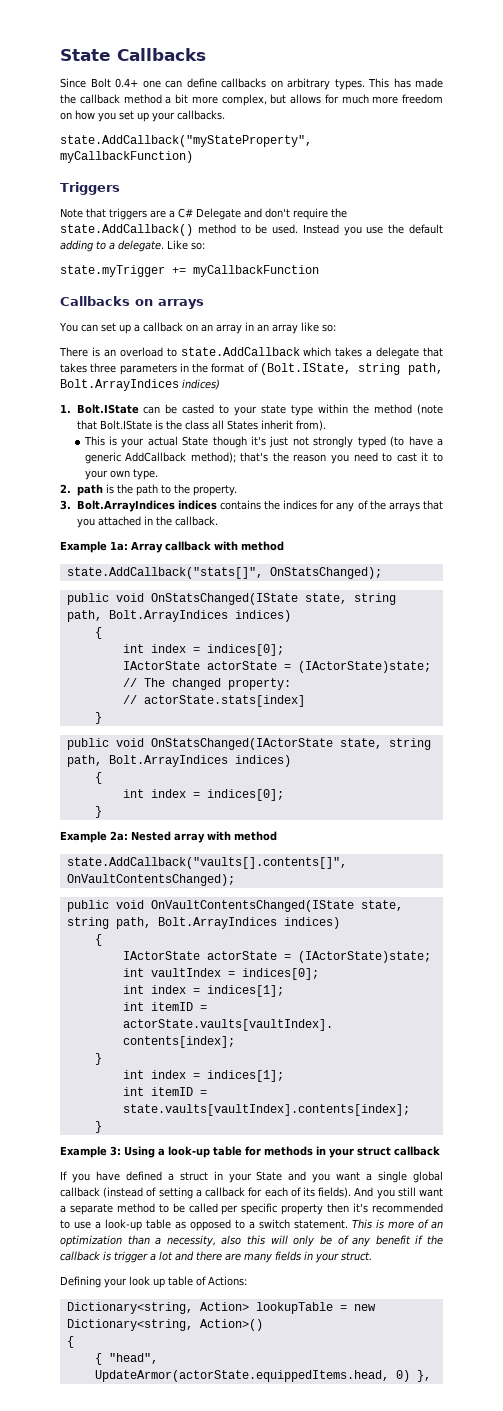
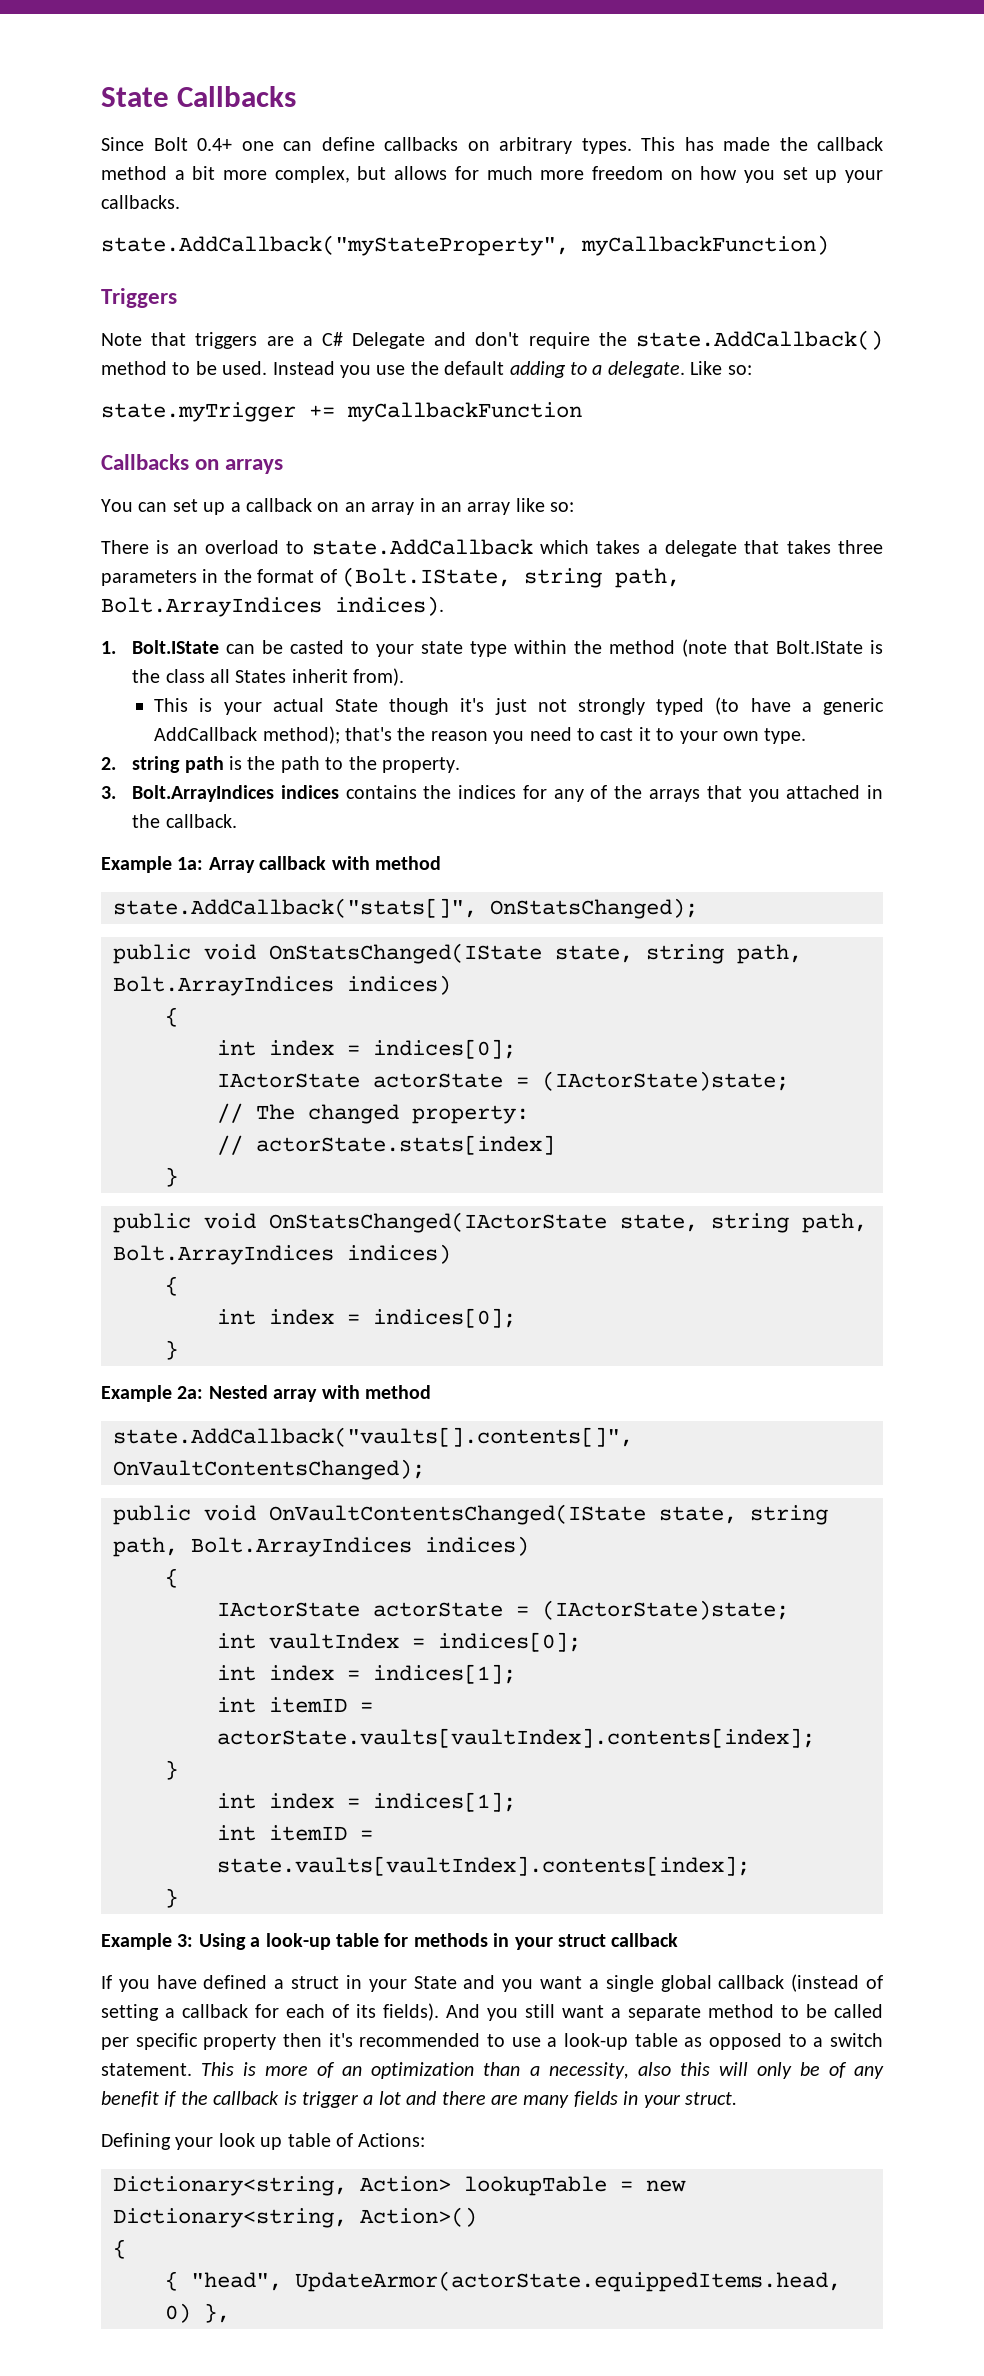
- There is an overload to state.AddCallback which takes a delegate that takes three parameters in the format of (Bolt.IState, string path, Bolt.ArrayIndices indices)
+ There is an overload to state.AddCallback which takes a delegate that takes three parameters in the format of (Bolt.IState, string path, Bolt.ArrayIndices indices).
- 2. path is the path to the property.
+ 2. string path is the path to the property.

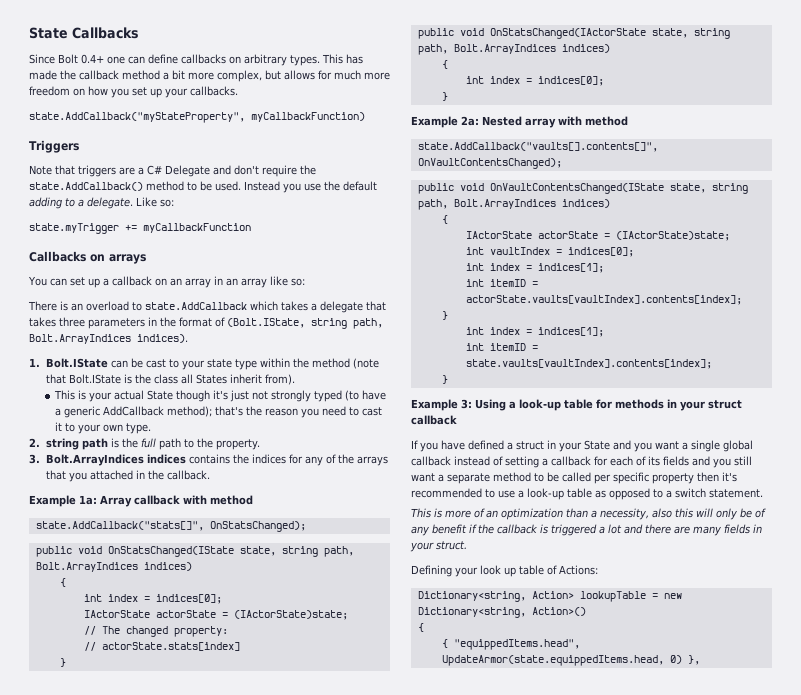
- 1. Bolt.IState can be casted to your state type within the method (note that Bolt.IState is the class all States inherit from).
+ 1. Bolt.IState can be cast to your state type within the method (note that Bolt.IState is the class all States inherit from).
- 2. string path is the path to the property.
+ 2. string path is the full path to the property.
- If you have defined a struct in your State and you want a single global callback (instead of setting a callback for each of its fields). And you still want a separate method to be called per specific property then it's recommended to use a look-up table as opposed to a switch statement. This is more of an optimization than a necessity, also this will only be of any benefit if the callback is trigger a lot and there are many fields in your struct.
+ If you have defined a struct in your State and you want a single global callback instead of setting a callback for each of its fields and you still want a separate method to be called per specific property then it's recommended to use a look-up table as opposed to a switch statement.
+ This is more of an optimization than a necessity, also this will only be of any benefit if the callback is triggered a lot and there are many fields in your struct.
- { "head", UpdateArmor(actorState.equippedItems.head, 0) },
+ { "equippedItems.head", UpdateArmor(state.equippedItems.head, 0) },

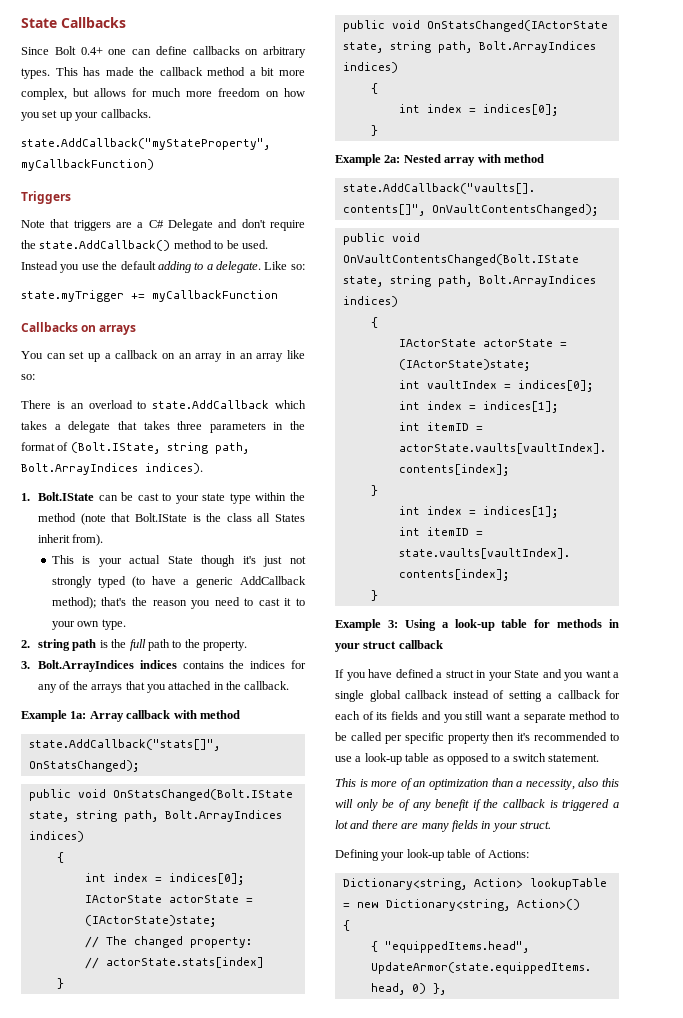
- public void OnStatsChanged(IState state, string path, Bolt.ArrayIndices indices)
+ public void OnStatsChanged(Bolt.IState state, string path, Bolt.ArrayIndices indices)
- public void OnVaultContentsChanged(IState state, string path, Bolt.ArrayIndices indices)
+ public void OnVaultContentsChanged(Bolt.IState state, string path, Bolt.ArrayIndices indices)
- Defining your look up table of Actions:
+ Defining your look-up table of Actions:

